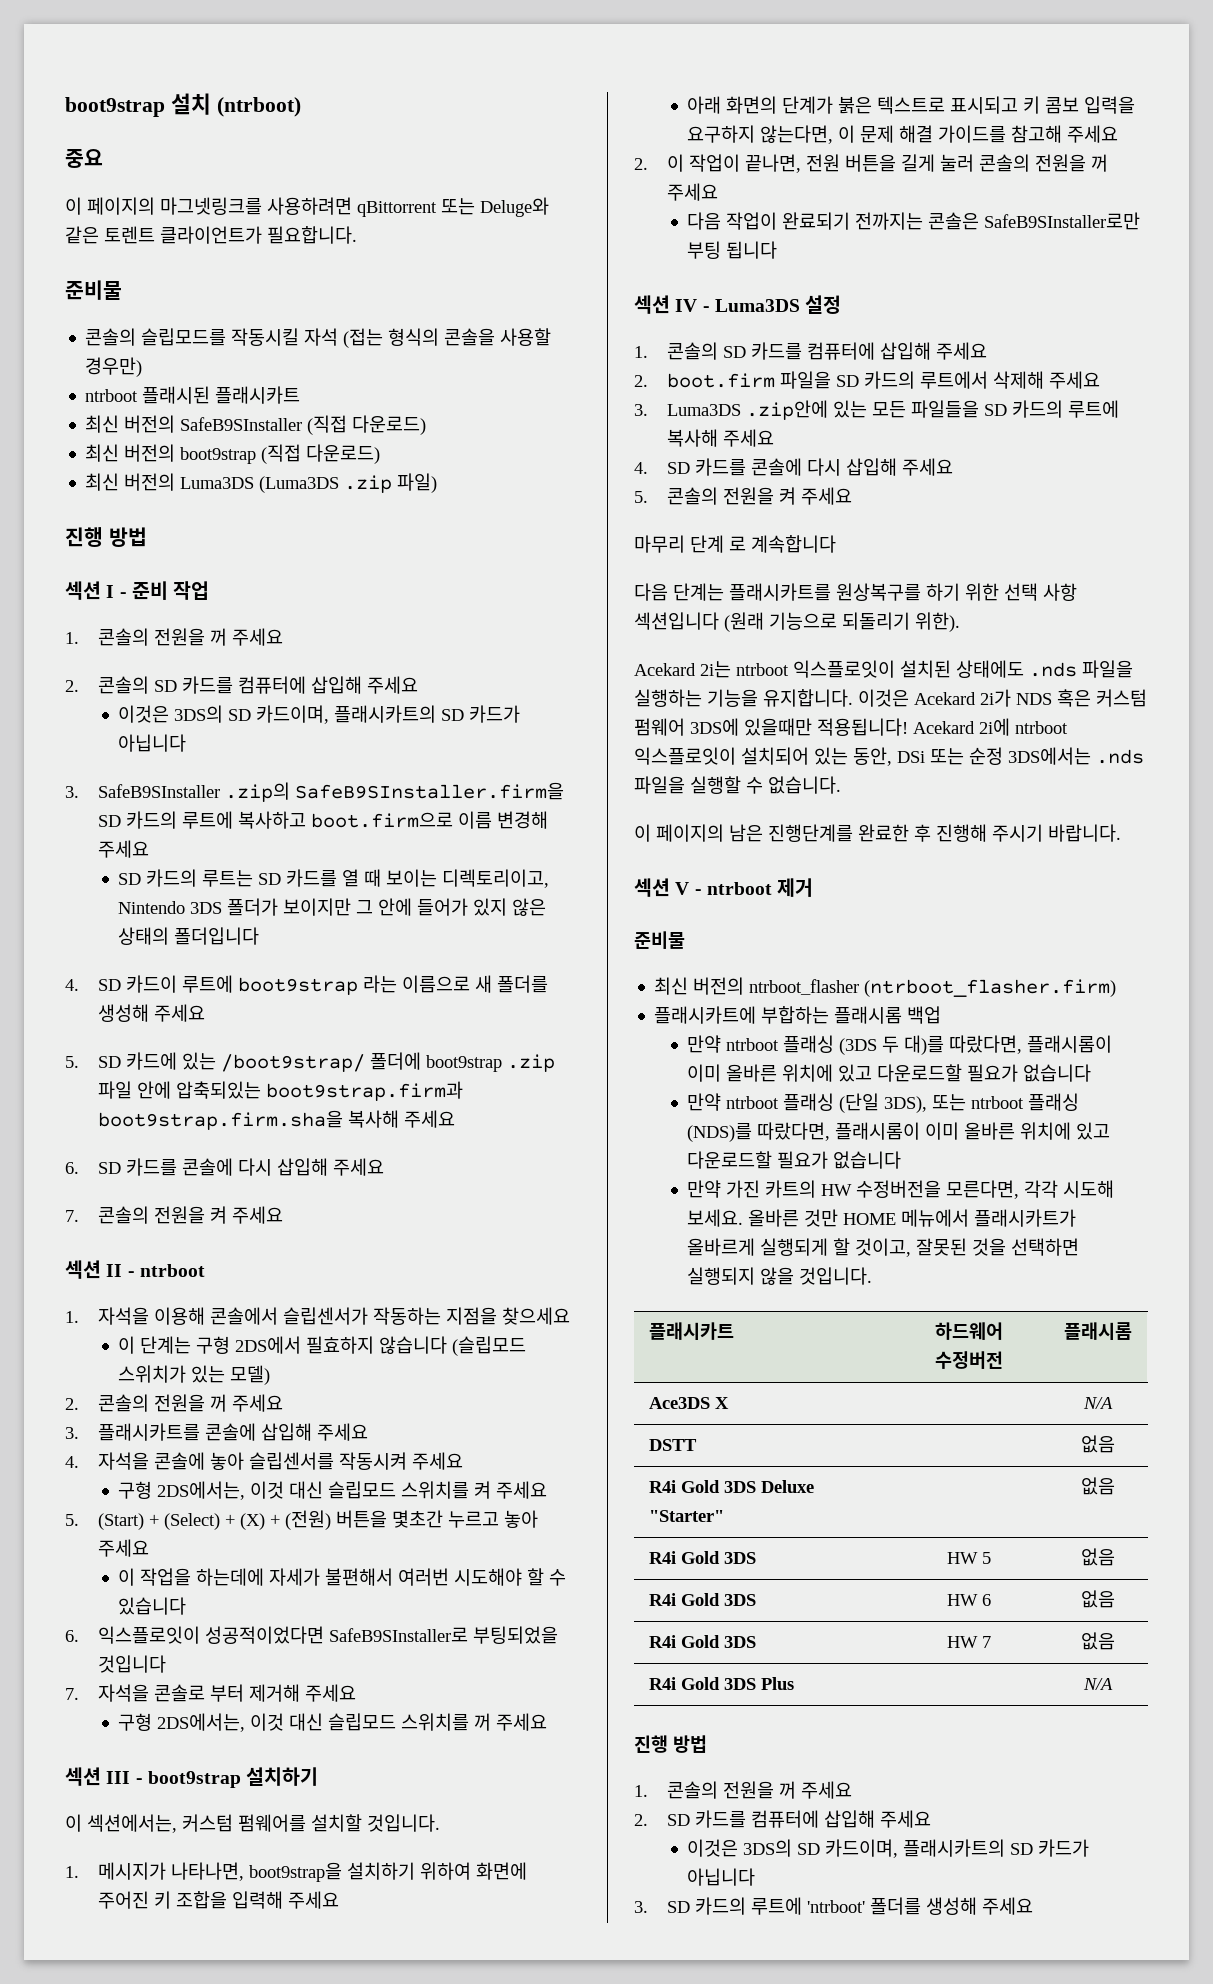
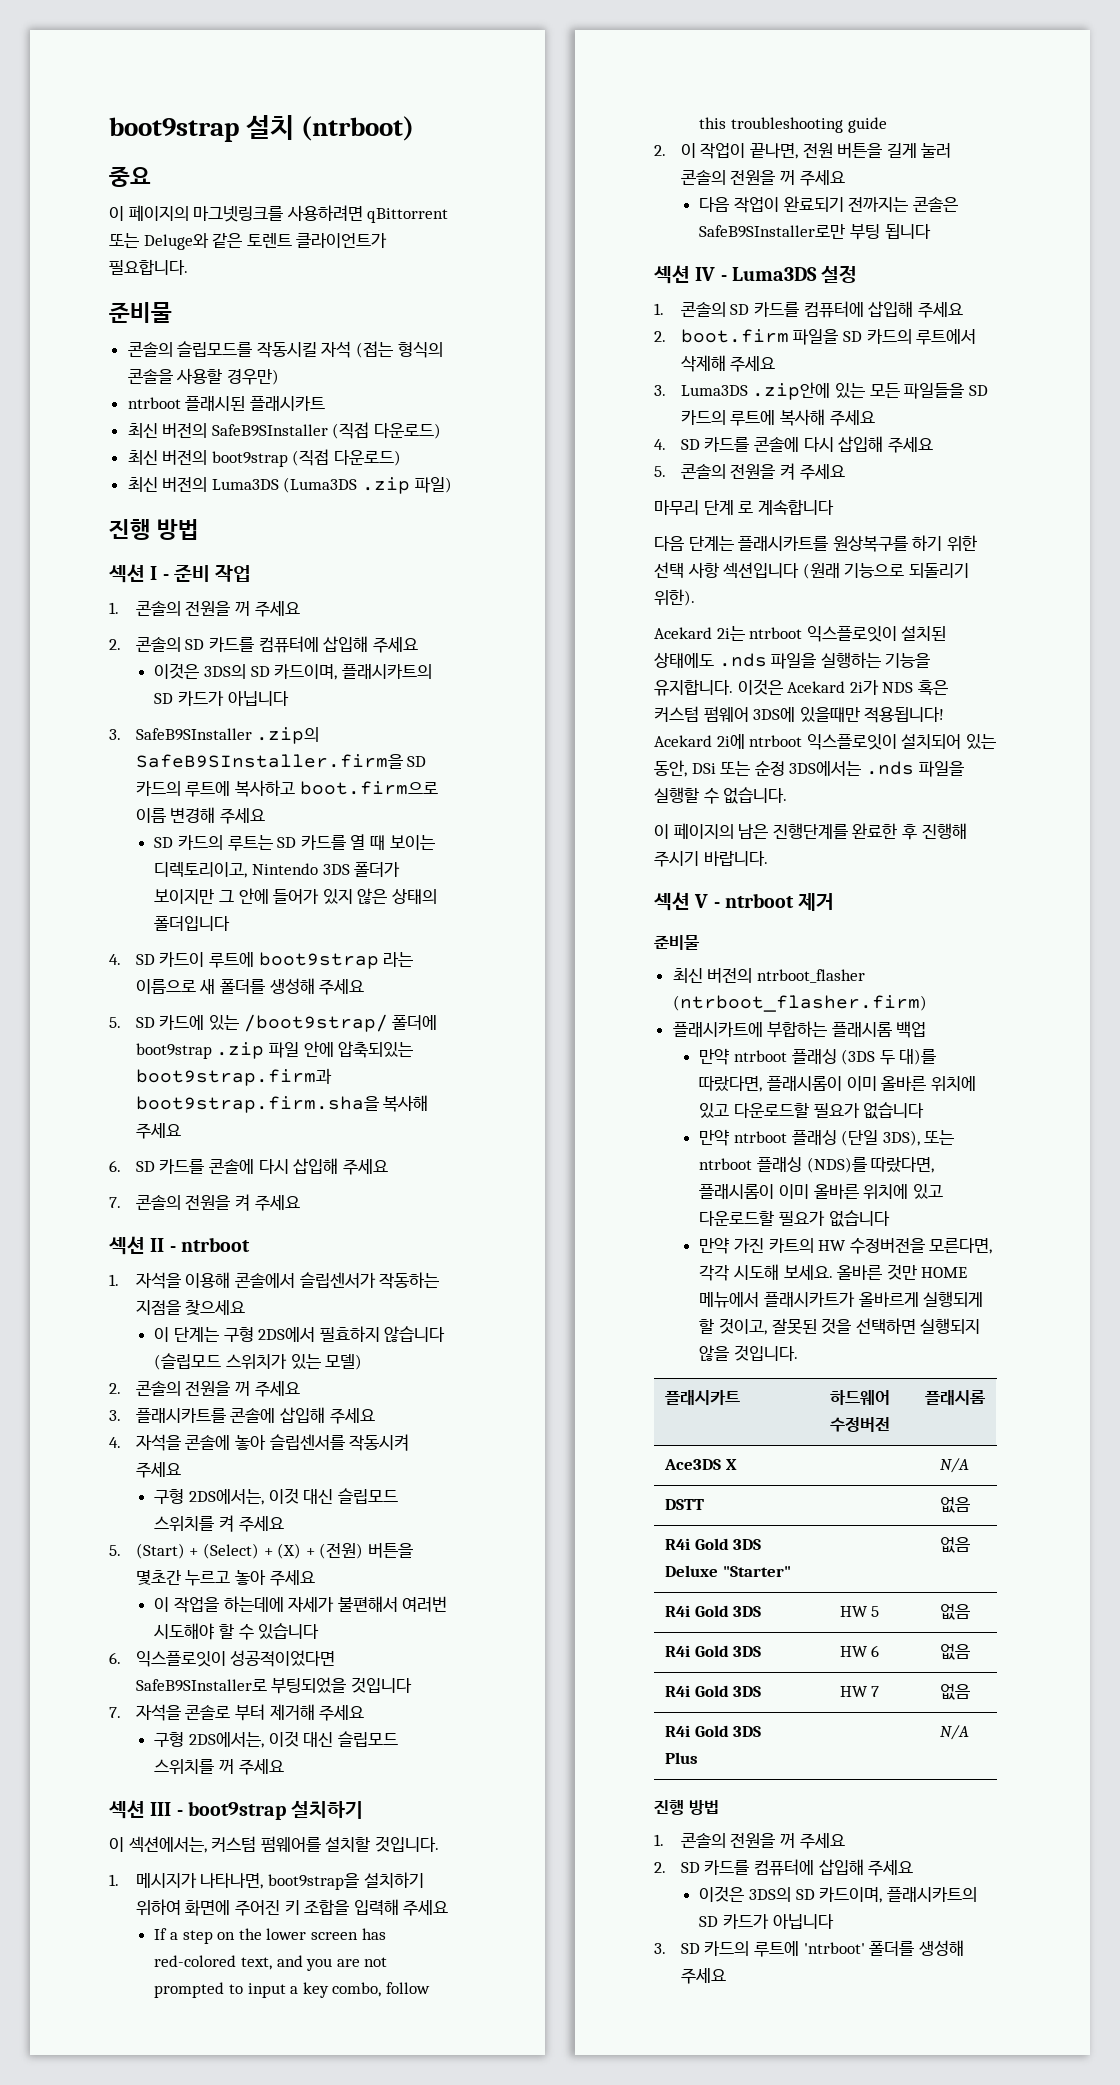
- 아래 화면의 단계가 붉은 텍스트로 표시되고 키 콤보 입력을 요구하지 않는다면, 이 문제 해결 가이드를 참고해 주세요
+ If a step on the lower screen has red-colored text, and you are not prompted to input a key combo, follow this troubleshooting guide

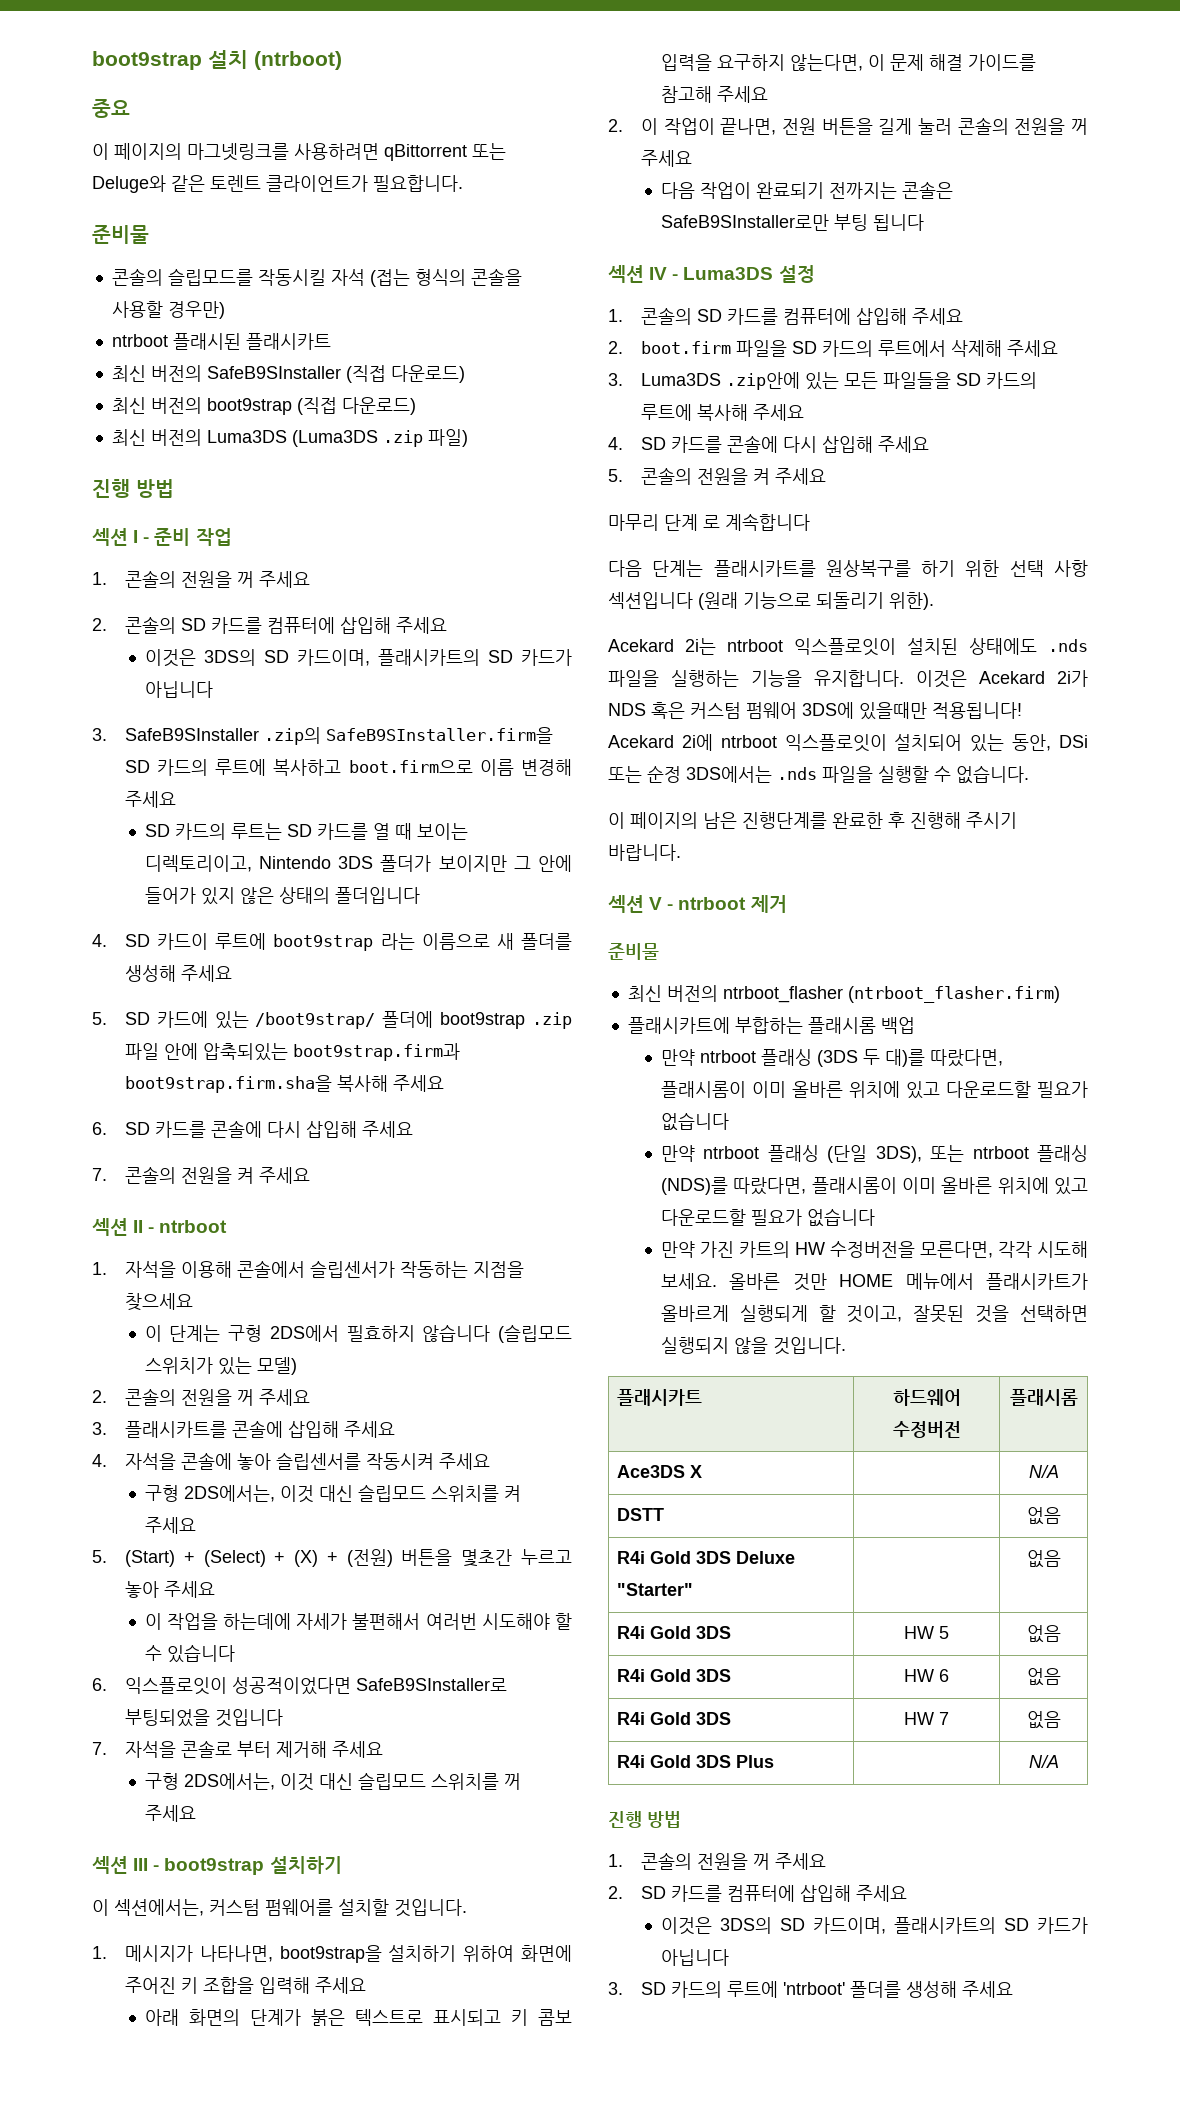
- If a step on the lower screen has red-colored text, and you are not prompted to input a key combo, follow this troubleshooting guide
+ 아래 화면의 단계가 붉은 텍스트로 표시되고 키 콤보 입력을 요구하지 않는다면, 이 문제 해결 가이드를 참고해 주세요

